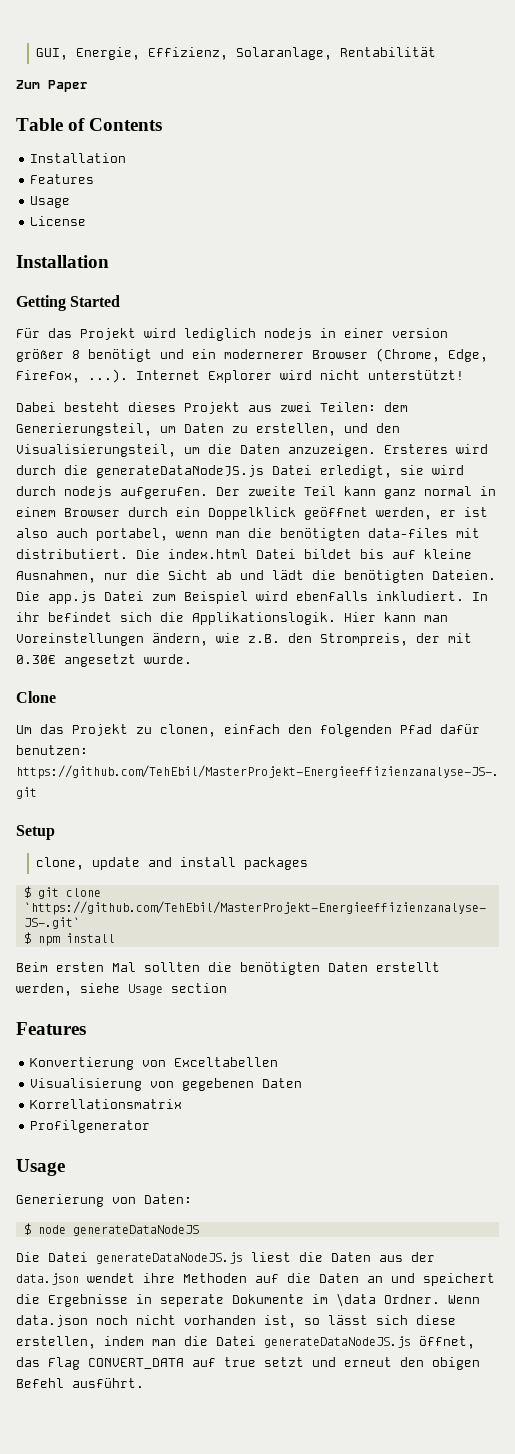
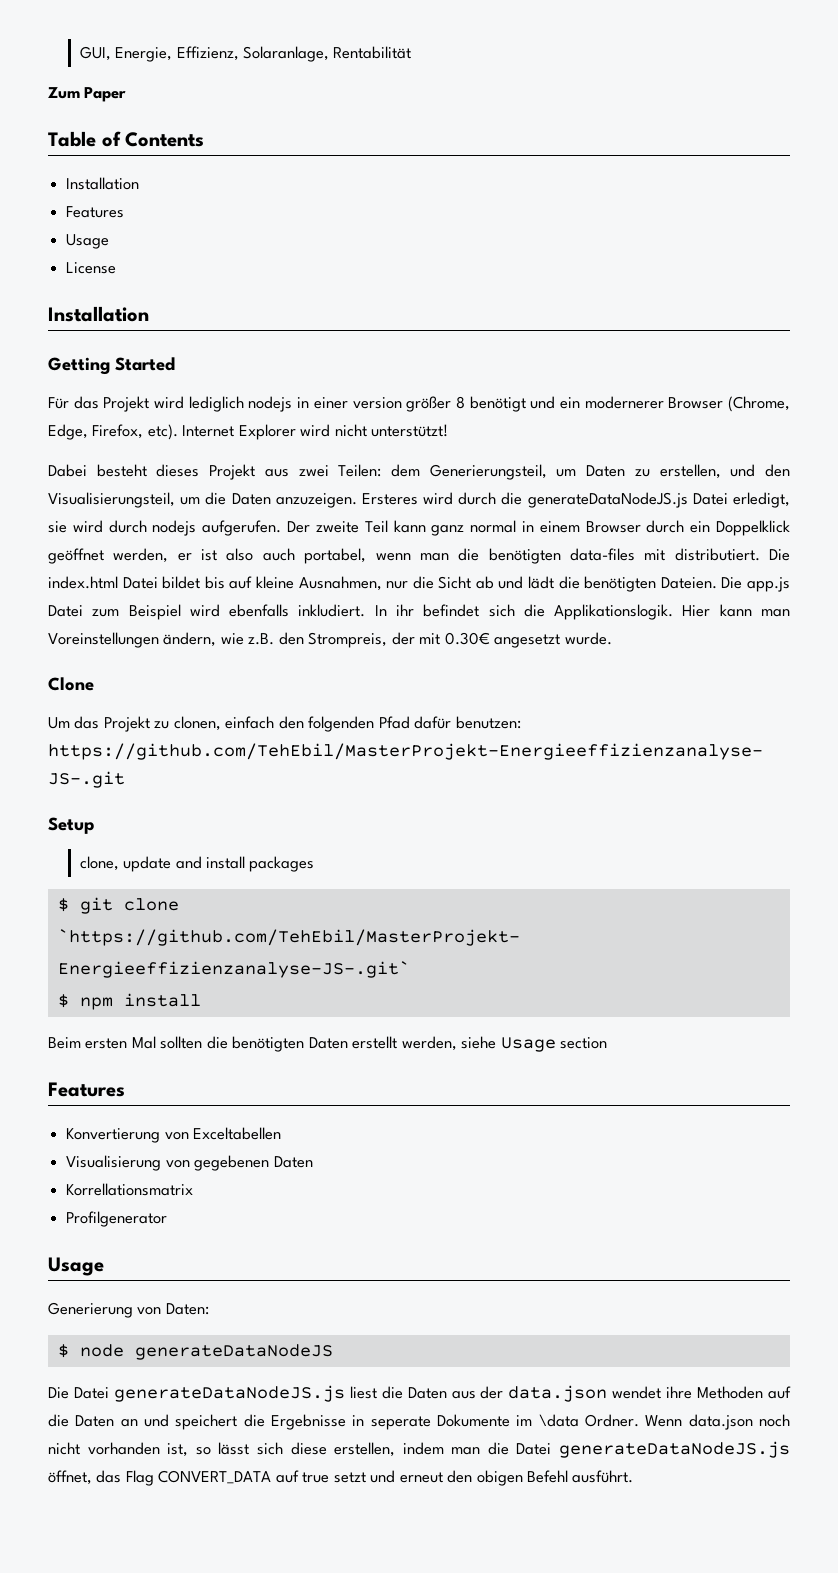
- Für das Projekt wird lediglich nodejs in einer version größer 8 benötigt und ein modernerer Browser (Chrome, Edge, Firefox, ...). Internet Explorer wird nicht unterstützt!
+ Für das Projekt wird lediglich nodejs in einer version größer 8 benötigt und ein modernerer Browser (Chrome, Edge, Firefox, etc). Internet Explorer wird nicht unterstützt!

